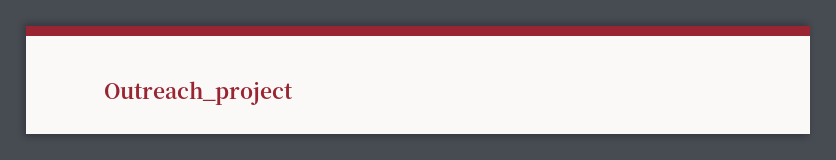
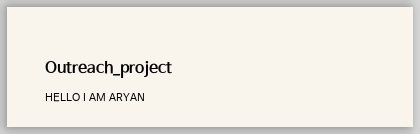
+ HELLO I AM ARYAN

